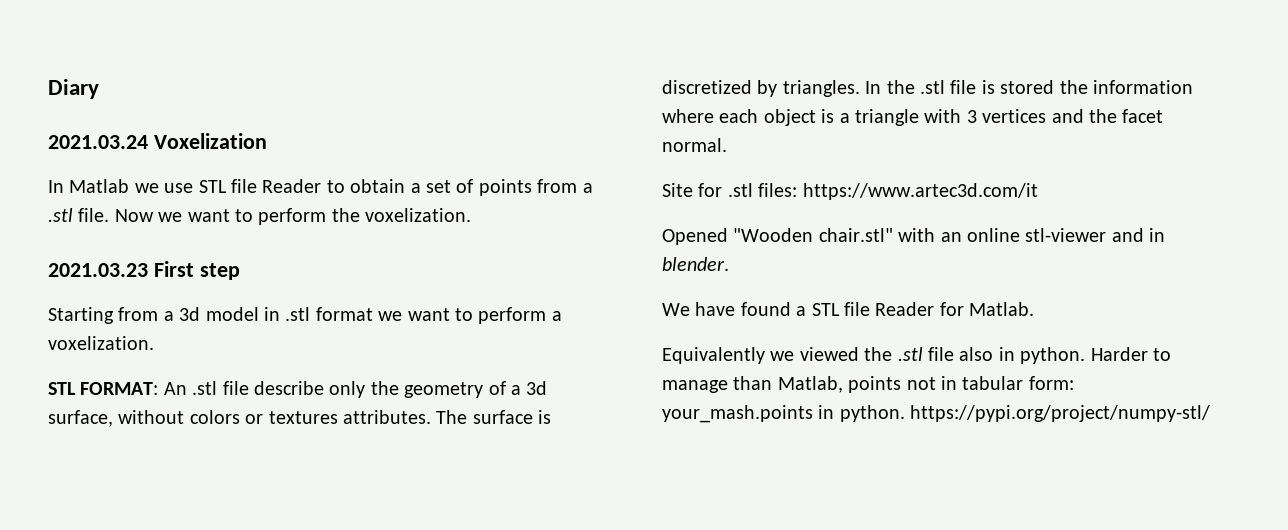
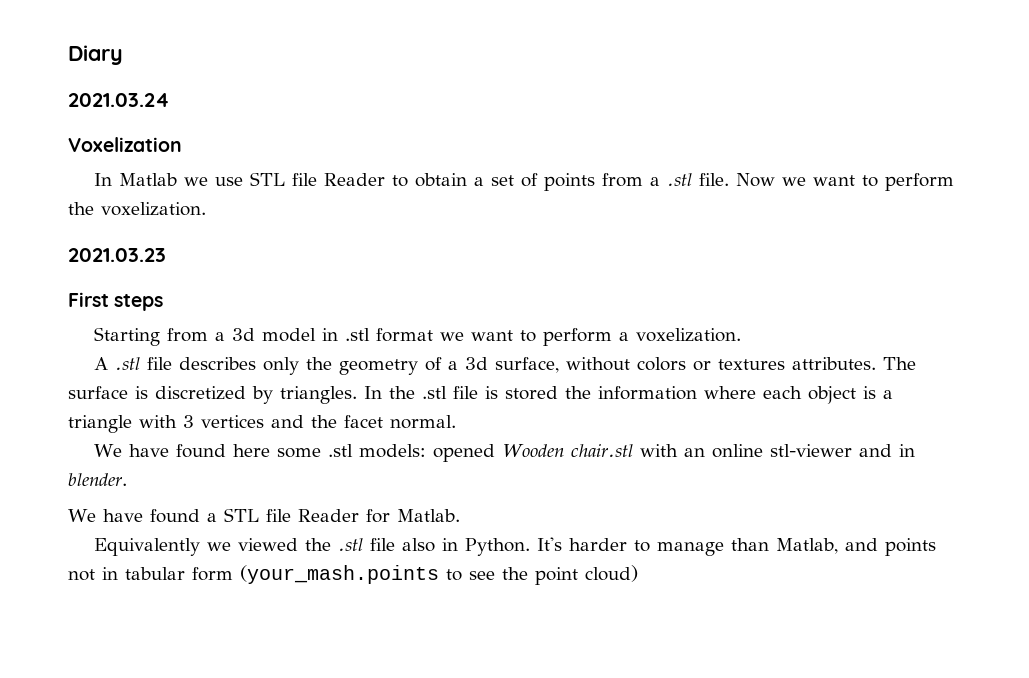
- 2021.03.24 Voxelization
+ 2021.03.24
+ Voxelization
- 2021.03.23 First step
+ 2021.03.23
+ First steps
- STL FORMAT: An .stl file describe only the geometry of a 3d surface, without colors or textures attributes.
+ A .stl file describes only the geometry of a 3d surface, without colors or textures attributes.
- Site for .stl files: https://www.artec3d.com/it
- Opened "Wooden chair.stl" with an online stl-viewer and in blender.
+ We have found here some .stl models: opened Wooden chair.stl with an online stl-viewer and in blender.
- Equivalently we viewed the .stl file also in python. Harder to manage than Matlab, points not in tabular form: your_mash.points in python. https://pypi.org/project/numpy-stl/
+ Equivalently we viewed the .stl file also in Python. It's harder to manage than Matlab, and points not in tabular form (your_mash.points to see the point cloud)

